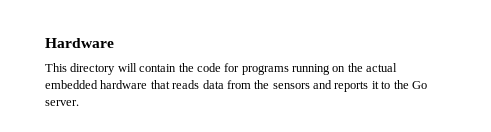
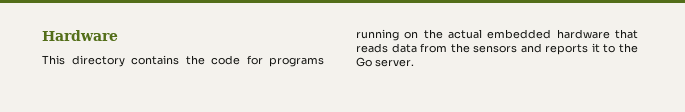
- This directory will contain the code for programs running on the actual embedded hardware that reads data from the sensors and reports it to the Go server.
+ This directory contains the code for programs running on the actual embedded hardware that reads data from the sensors and reports it to the Go server.

